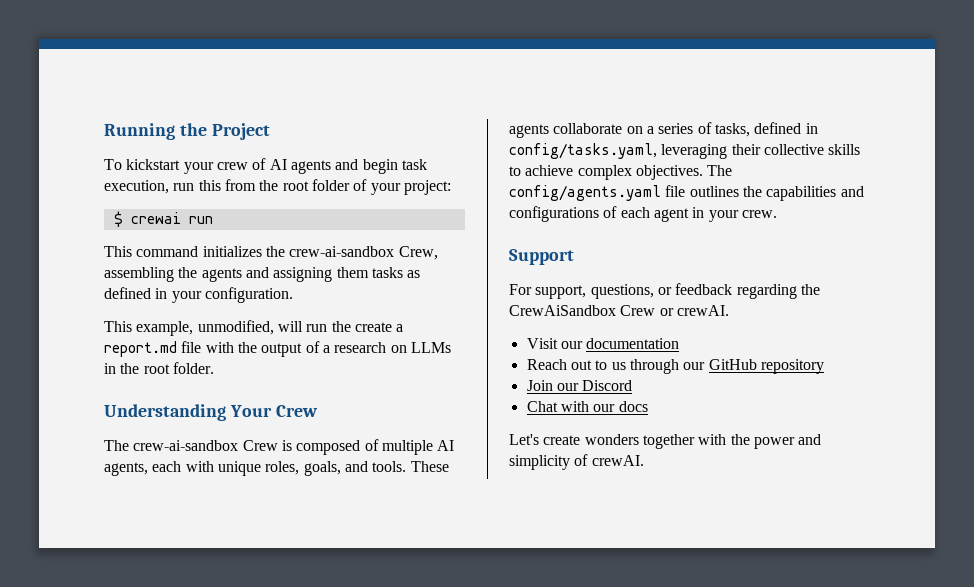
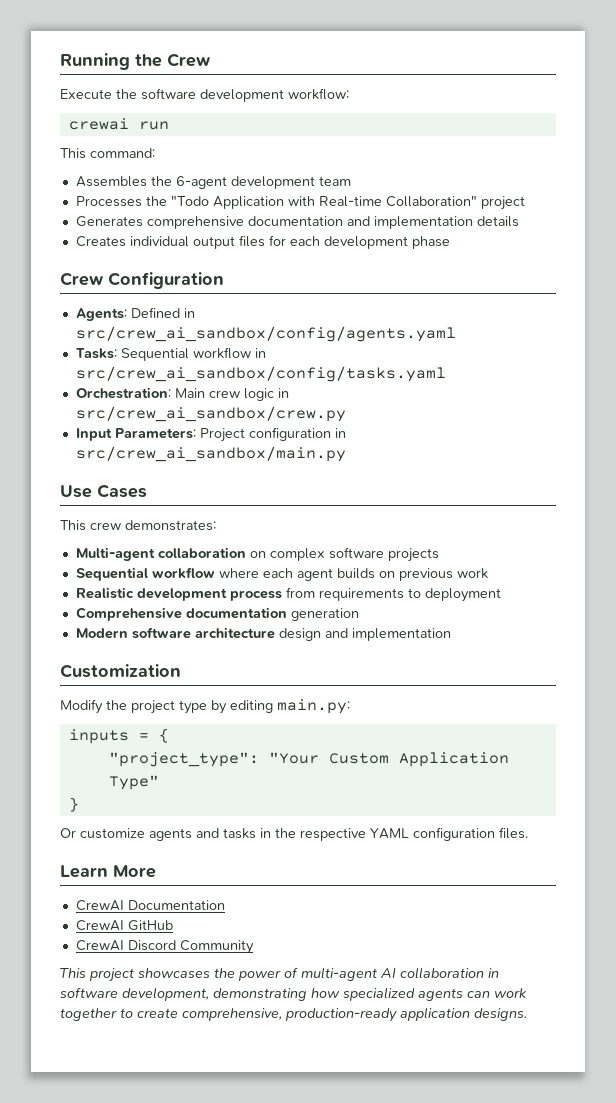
- Running the Project
- To kickstart your crew of AI agents and begin task execution, run this from the root folder of your project:
- $ crewai run
- This command initializes the crew-ai-sandbox Crew, assembling the agents and assigning them tasks as defined in your configuration.
- This example, unmodified, will run the create a report.md file with the output of a research on LLMs in the root folder.
- Understanding Your Crew
- The crew-ai-sandbox Crew is composed of multiple AI agents, each with unique roles, goals, and tools. These agents collaborate on a series of tasks, defined in config/tasks.yaml, leveraging their collective skills to achieve complex objectives. The config/agents.yaml file outlines the capabilities and configurations of each agent in your crew.
- Support
- For support, questions, or feedback regarding the CrewAiSandbox Crew or crewAI.
- Visit our documentation
- Reach out to us through our GitHub repository
- Join our Discord
- Chat with our docs
- Let's create wonders together with the power and simplicity of crewAI.
+ Running the Crew
+ Execute the software development workflow:
+ crewai run
+ This command:
+ Assembles the 6-agent development team
+ Processes the "Todo Application with Real-time Collaboration" project
+ Generates comprehensive documentation and implementation details
+ Creates individual output files for each development phase
+ Crew Configuration
+ Agents: Defined in src/crew_ai_sandbox/config/agents.yaml
+ Tasks: Sequential workflow in src/crew_ai_sandbox/config/tasks.yaml
+ Orchestration: Main crew logic in src/crew_ai_sandbox/crew.py
+ Input Parameters: Project configuration in src/crew_ai_sandbox/main.py
+ Use Cases
+ This crew demonstrates:
+ Multi-agent collaboration on complex software projects
+ Sequential workflow where each agent builds on previous work
+ Realistic development process from requirements to deployment
+ Comprehensive documentation generation
+ Modern software architecture design and implementation
+ Customization
+ Modify the project type by editing main.py:
+ inputs = {
+ "project_type": "Your Custom Application Type"
+ }
+ Or customize agents and tasks in the respective YAML configuration files.
+ Learn More
+ CrewAI Documentation
+ CrewAI GitHub
+ CrewAI Discord Community
+ This project showcases the power of multi-agent AI collaboration in software development, demonstrating how specialized agents can work together to create comprehensive, production-ready application designs.

